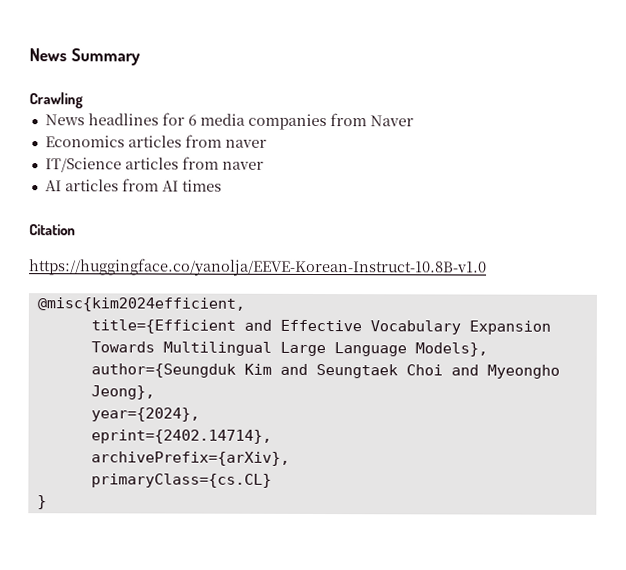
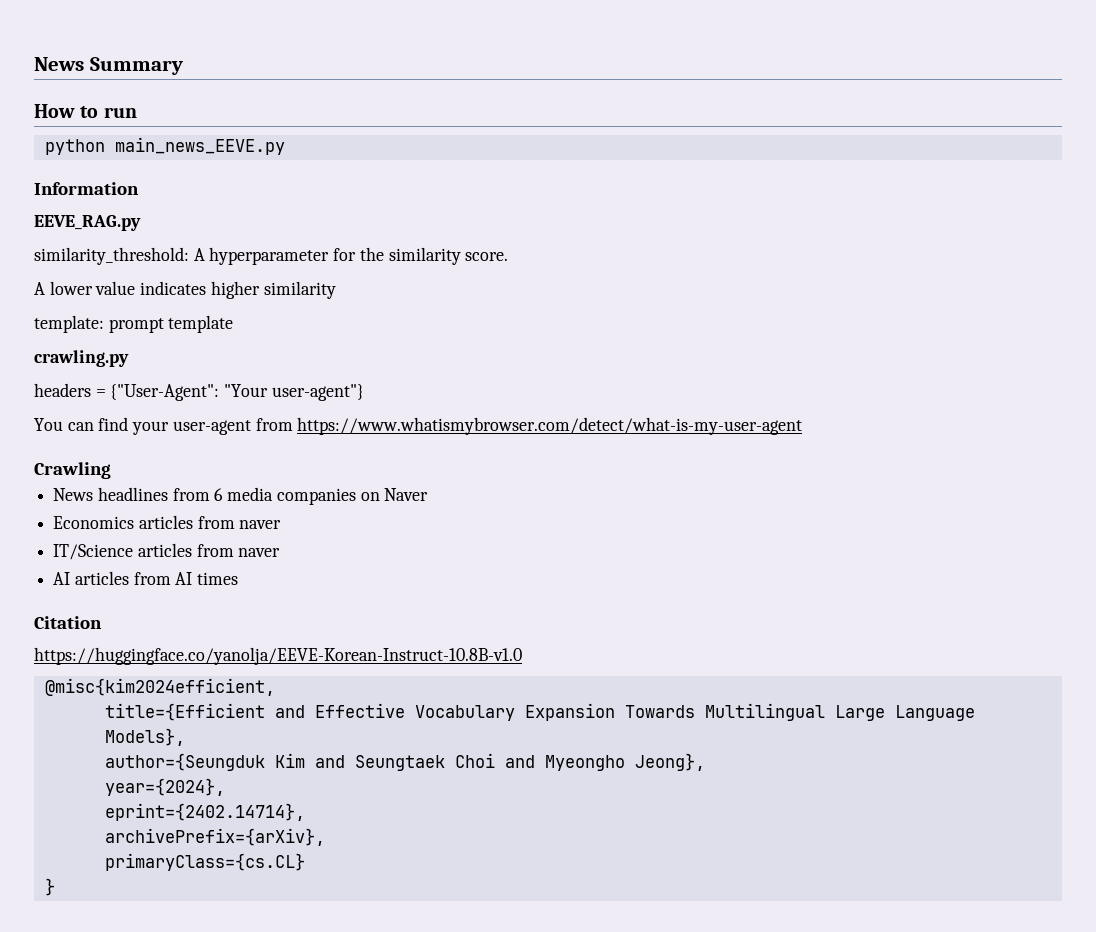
+ How to run
+ python main_news_EEVE.py
+ Information
+ EEVE_RAG.py
+ similarity_threshold: A hyperparameter for the similarity score.
+ A lower value indicates higher similarity
+ template: prompt template
+ crawling.py
+ headers = {"User-Agent": "Your user-agent"}
+ You can find your user-agent from https://www.whatismybrowser.com/detect/what-is-my-user-agent
- News headlines for 6 media companies from Naver
+ News headlines from 6 media companies on Naver

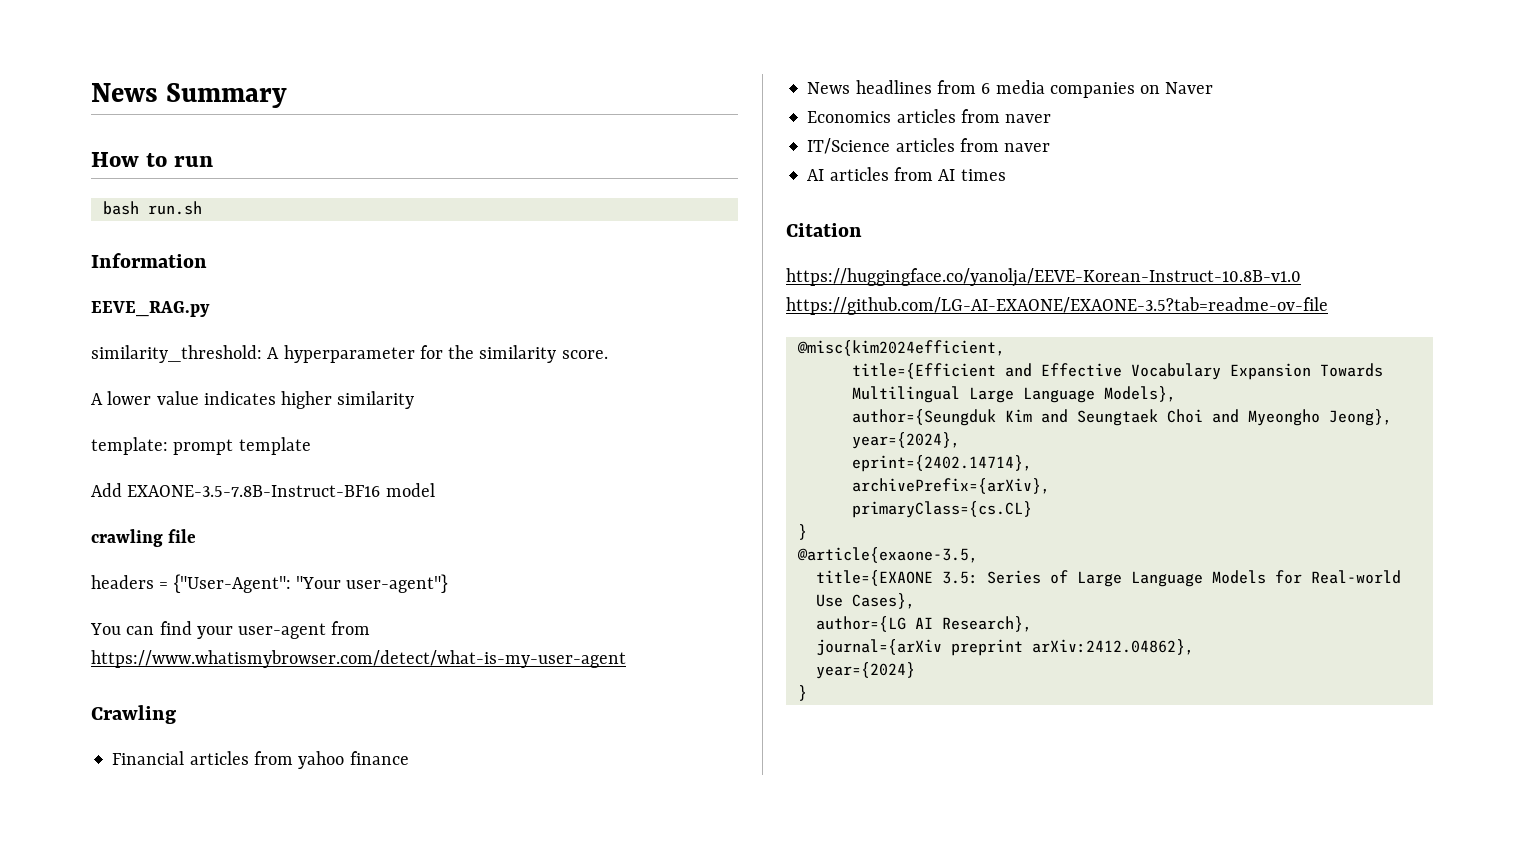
- python main_news_EEVE.py
+ bash run.sh
- crawling.py
+ Add EXAONE-3.5-7.8B-Instruct-BF16 model
+ crawling file
+ Financial articles from yahoo finance
- https://huggingface.co/yanolja/EEVE-Korean-Instruct-10.8B-v1.0
+ https://huggingface.co/yanolja/EEVE-Korean-Instruct-10.8B-v1.0 https://github.com/LG-AI-EXAONE/EXAONE-3.5?tab=readme-ov-file
+ @article{exaone-3.5,
+ title={EXAONE 3.5: Series of Large Language Models for Real-world Use Cases},
+ author={LG AI Research},
+ journal={arXiv preprint arXiv:2412.04862},
+ year={2024}
+ }

